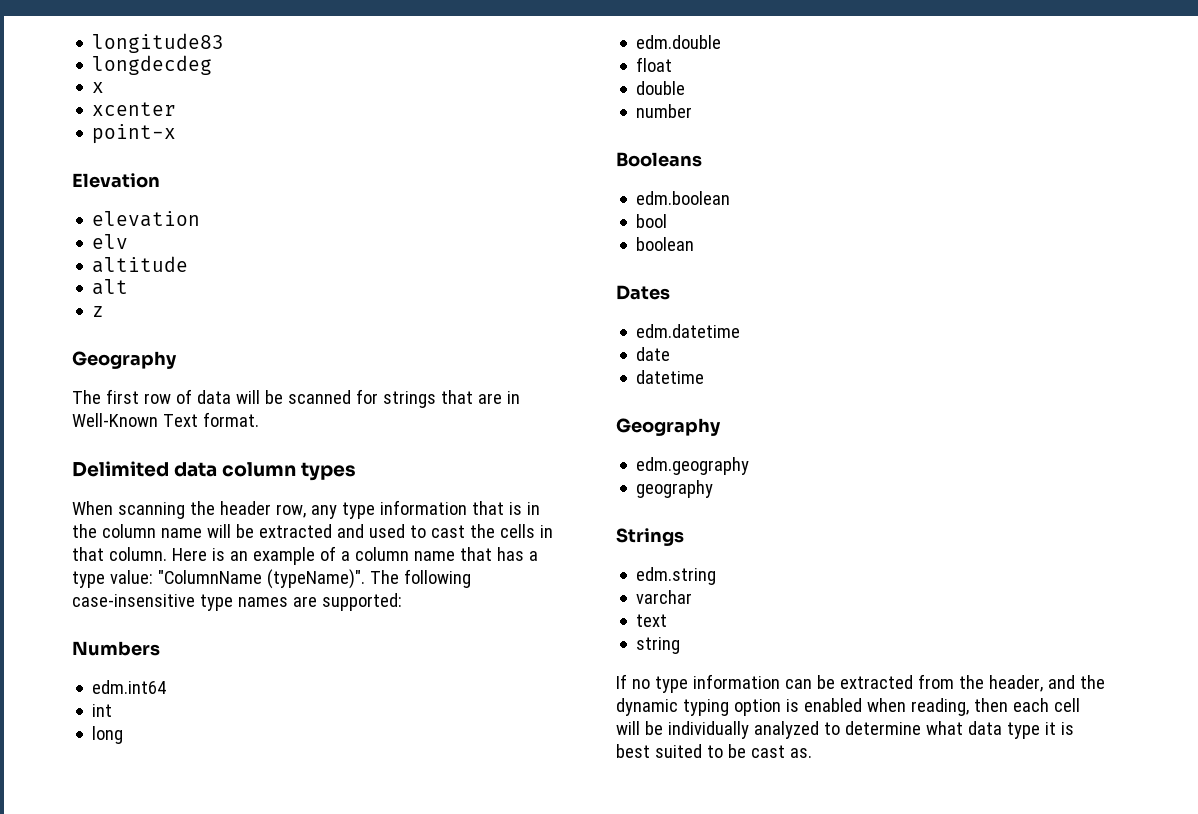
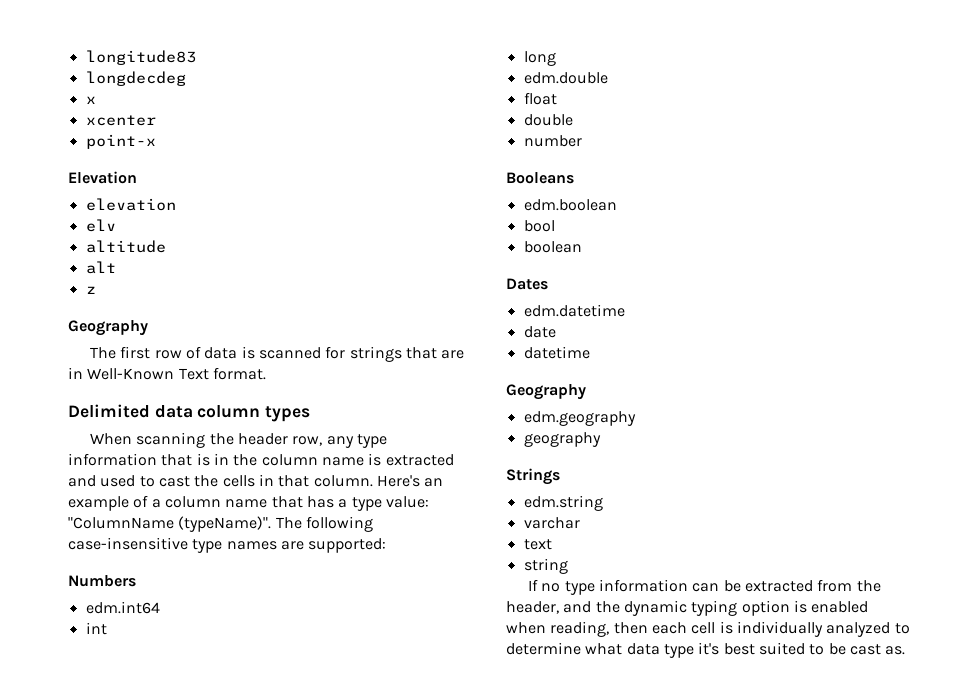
- The first row of data will be scanned for strings that are in Well-Known Text format.
+ The first row of data is scanned for strings that are in Well-Known Text format.
- When scanning the header row, any type information that is in the column name will be extracted and used to cast the cells in that column.
+ When scanning the header row, any type information that is in the column name is extracted and used to cast the cells in that column.
- Here is an example of a column name that has a type value: "ColumnName (typeName)".
+ Here's an example of a column name that has a type value: "ColumnName (typeName)".
- If no type information can be extracted from the header, and the dynamic typing option is enabled when reading, then each cell will be individually analyzed to determine what data type it is best suited to be cast as.
+ If no type information can be extracted from the header, and the dynamic typing option is enabled when reading, then each cell is individually analyzed to determine what data type it's best suited to be cast as.

